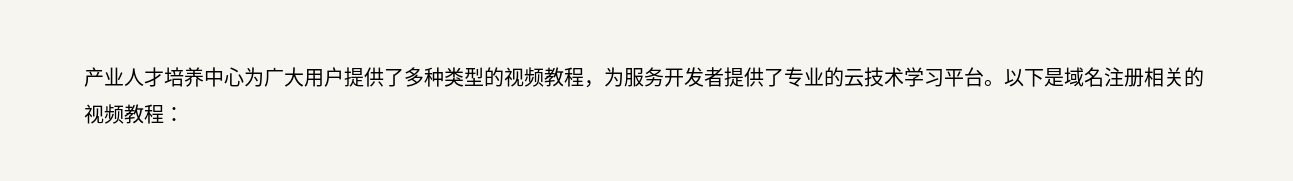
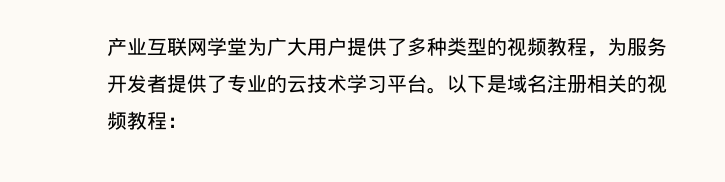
- 产业人才培养中心为广大用户提供了多种类型的视频教程，为服务开发者提供了专业的云技术学习平台。
+ 产业互联网学堂为广大用户提供了多种类型的视频教程，为服务开发者提供了专业的云技术学习平台。

